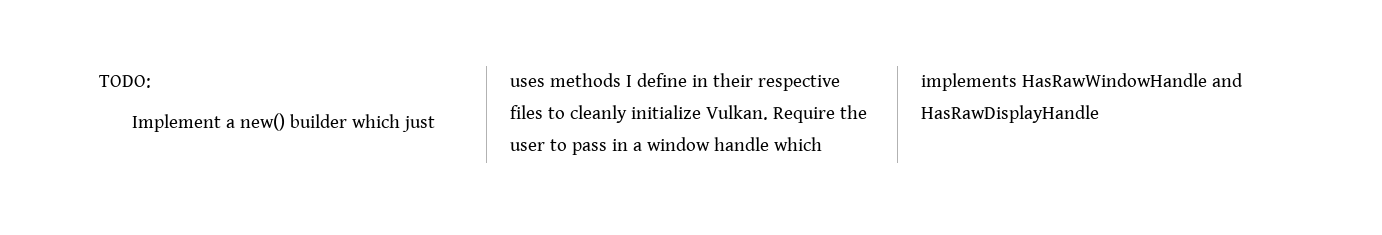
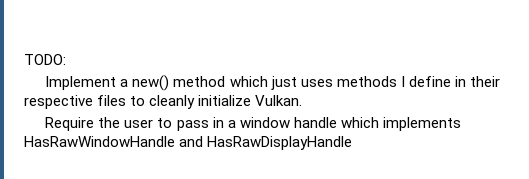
- Implement a new() builder which just uses methods I define in their respective files to cleanly initialize Vulkan. Require the user to pass in a window handle which implements HasRawWindowHandle and HasRawDisplayHandle
+ Implement a new() method which just uses methods I define in their respective files to cleanly initialize Vulkan.
+ Require the user to pass in a window handle which implements HasRawWindowHandle and HasRawDisplayHandle

